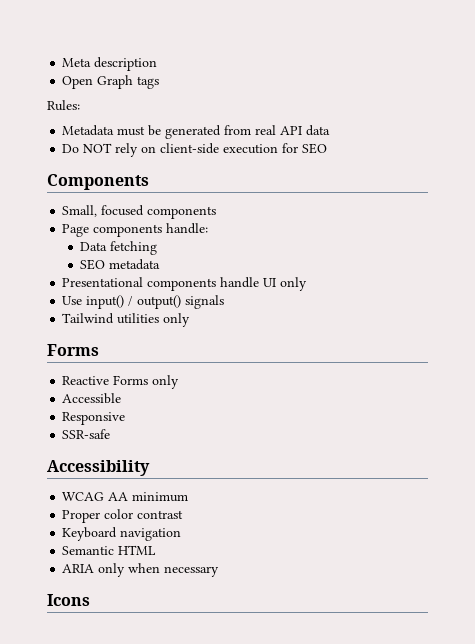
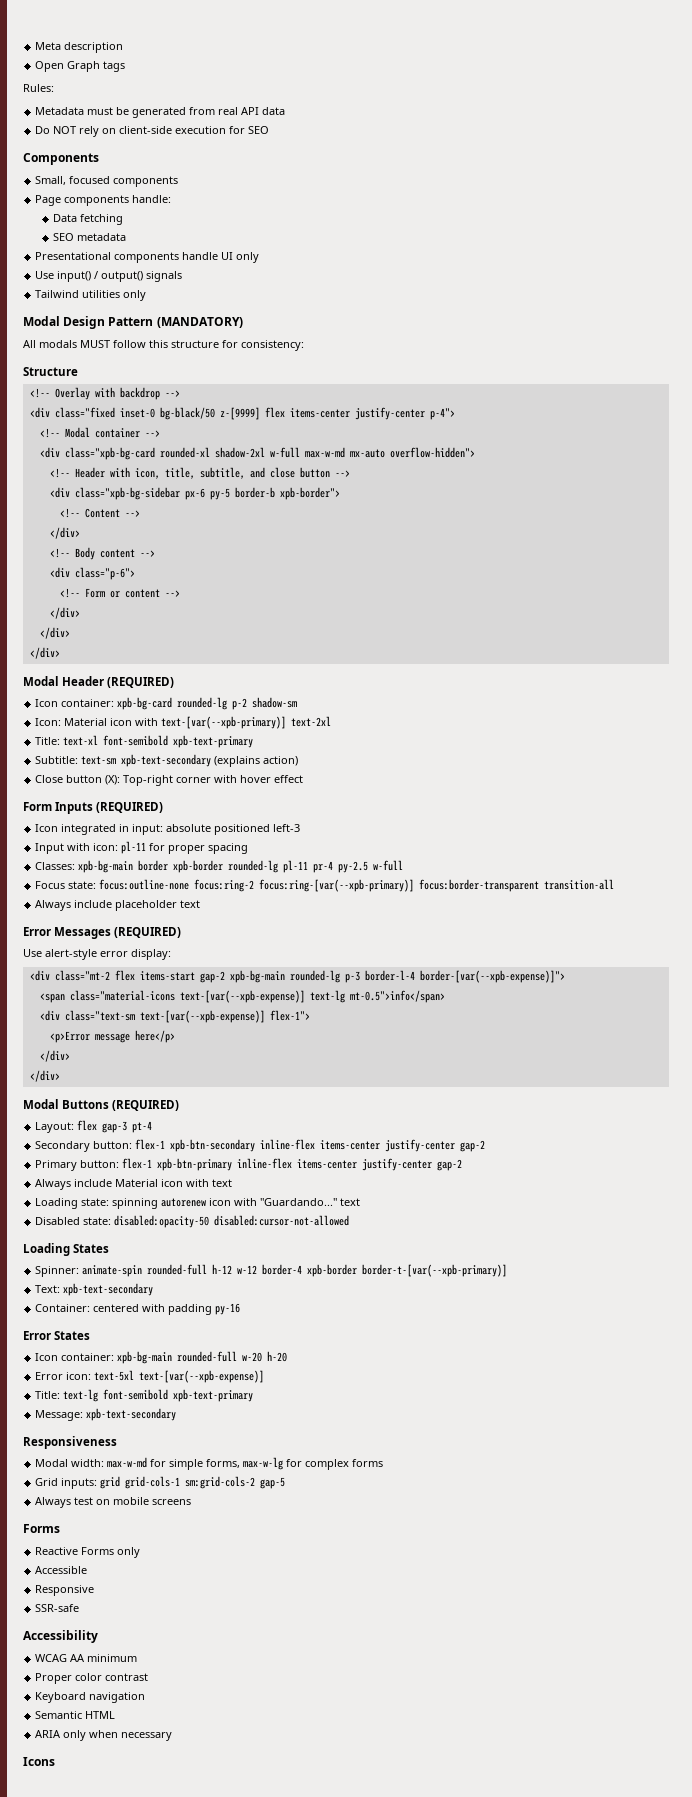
+ Modal Design Pattern (MANDATORY)
+ All modals MUST follow this structure for consistency:
+ Structure
+ <!-- Overlay with backdrop -->
+ <div class="fixed inset-0 bg-black/50 z-[9999] flex items-center justify-center p-4">
+ <!-- Modal container -->
+ <div class="xpb-bg-card rounded-xl shadow-2xl w-full max-w-md mx-auto overflow-hidden">
+ <!-- Header with icon, title, subtitle, and close button -->
+ <div class="xpb-bg-sidebar px-6 py-5 border-b xpb-border">
+ <!-- Content -->
+ </div>
+ <!-- Body content -->
+ <div class="p-6">
+ <!-- Form or content -->
+ </div>
+ </div>
+ </div>
+ Modal Header (REQUIRED)
+ Icon container: xpb-bg-card rounded-lg p-2 shadow-sm
+ Icon: Material icon with text-[var(--xpb-primary)] text-2xl
+ Title: text-xl font-semibold xpb-text-primary
+ Subtitle: text-sm xpb-text-secondary (explains action)
+ Close button (X): Top-right corner with hover effect
+ Form Inputs (REQUIRED)
+ Icon integrated in input: absolute positioned left-3
+ Input with icon: pl-11 for proper spacing
+ Classes: xpb-bg-main border xpb-border rounded-lg pl-11 pr-4 py-2.5 w-full
+ Focus state: focus:outline-none focus:ring-2 focus:ring-[var(--xpb-primary)] focus:border-transparent transition-all
+ Always include placeholder text
+ Error Messages (REQUIRED)
+ Use alert-style error display:
+ <div class="mt-2 flex items-start gap-2 xpb-bg-main rounded-lg p-3 border-l-4 border-[var(--xpb-expense)]">
+ <span class="material-icons text-[var(--xpb-expense)] text-lg mt-0.5">info</span>
+ <div class="text-sm text-[var(--xpb-expense)] flex-1">
+ <p>Error message here</p>
+ </div>
+ </div>
+ Modal Buttons (REQUIRED)
+ Layout: flex gap-3 pt-4
+ Secondary button: flex-1 xpb-btn-secondary inline-flex items-center justify-center gap-2
+ Primary button: flex-1 xpb-btn-primary inline-flex items-center justify-center gap-2
+ Always include Material icon with text
+ Loading state: spinning autorenew icon with "Guardando..." text
+ Disabled state: disabled:opacity-50 disabled:cursor-not-allowed
+ Loading States
+ Spinner: animate-spin rounded-full h-12 w-12 border-4 xpb-border border-t-[var(--xpb-primary)]
+ Text: xpb-text-secondary
+ Container: centered with padding py-16
+ Error States
+ Icon container: xpb-bg-main rounded-full w-20 h-20
+ Error icon: text-5xl text-[var(--xpb-expense)]
+ Title: text-lg font-semibold xpb-text-primary
+ Message: xpb-text-secondary
+ Responsiveness
+ Modal width: max-w-md for simple forms, max-w-lg for complex forms
+ Grid inputs: grid grid-cols-1 sm:grid-cols-2 gap-5
+ Always test on mobile screens

